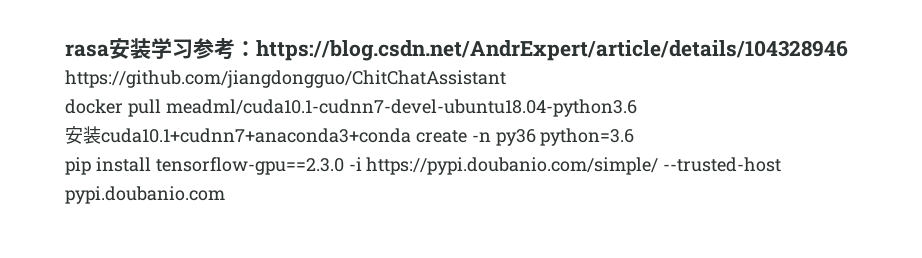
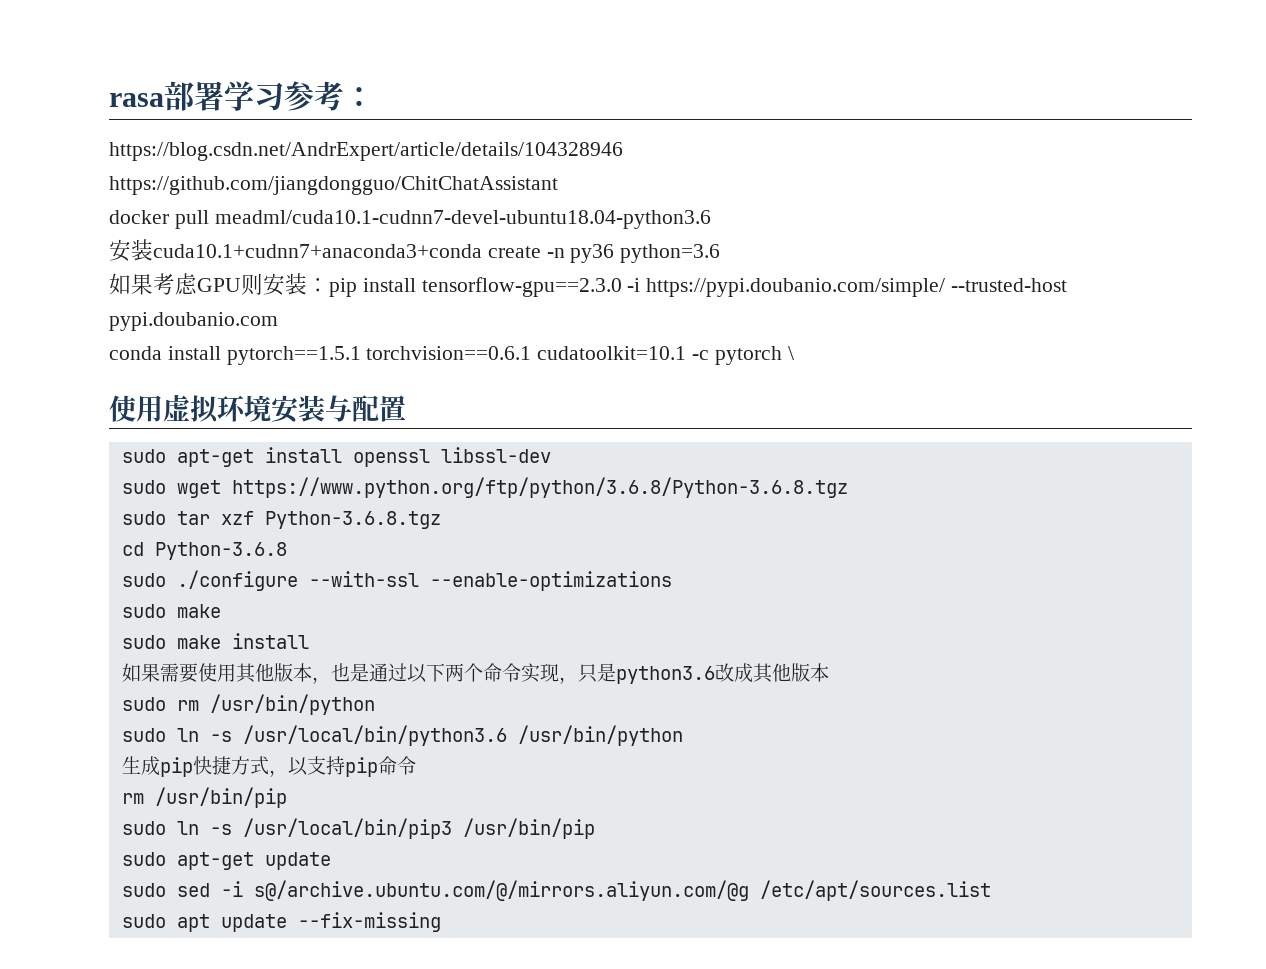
- rasa安装学习参考：https://blog.csdn.net/AndrExpert/article/details/104328946
+ rasa部署学习参考：
+ https://blog.csdn.net/AndrExpert/article/details/104328946
- pip install tensorflow-gpu==2.3.0 -i https://pypi.doubanio.com/simple/ --trusted-host pypi.doubanio.com
+ 如果考虑GPU则安装：pip install tensorflow-gpu==2.3.0 -i https://pypi.doubanio.com/simple/ --trusted-host pypi.doubanio.com
+ conda install pytorch==1.5.1 torchvision==0.6.1 cudatoolkit=10.1 -c pytorch \
+ 使用虚拟环境安装与配置
+ sudo apt-get install openssl libssl-dev
+ sudo wget https://www.python.org/ftp/python/3.6.8/Python-3.6.8.tgz
+ sudo tar xzf Python-3.6.8.tgz
+ cd Python-3.6.8
+ sudo ./configure --with-ssl --enable-optimizations
+ sudo make
+ sudo make install
+ 如果需要使用其他版本，也是通过以下两个命令实现，只是python3.6改成其他版本
+ sudo rm /usr/bin/python
+ sudo ln -s /usr/local/bin/python3.6 /usr/bin/python
+ 生成pip快捷方式，以支持pip命令
+ rm /usr/bin/pip
+ sudo ln -s /usr/local/bin/pip3 /usr/bin/pip
+ sudo apt-get update
+ sudo sed -i s@/archive.ubuntu.com/@/mirrors.aliyun.com/@g /etc/apt/sources.list
+ sudo apt update --fix-missing

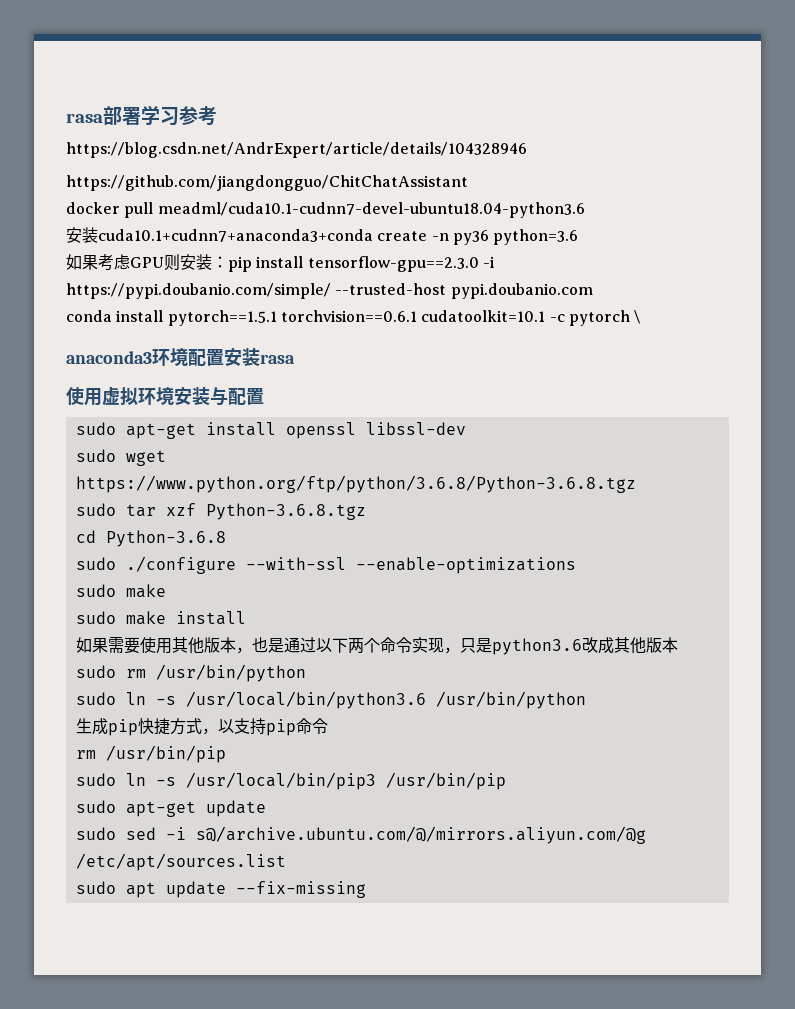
- rasa部署学习参考：
+ rasa部署学习参考
+ anaconda3环境配置安装rasa

